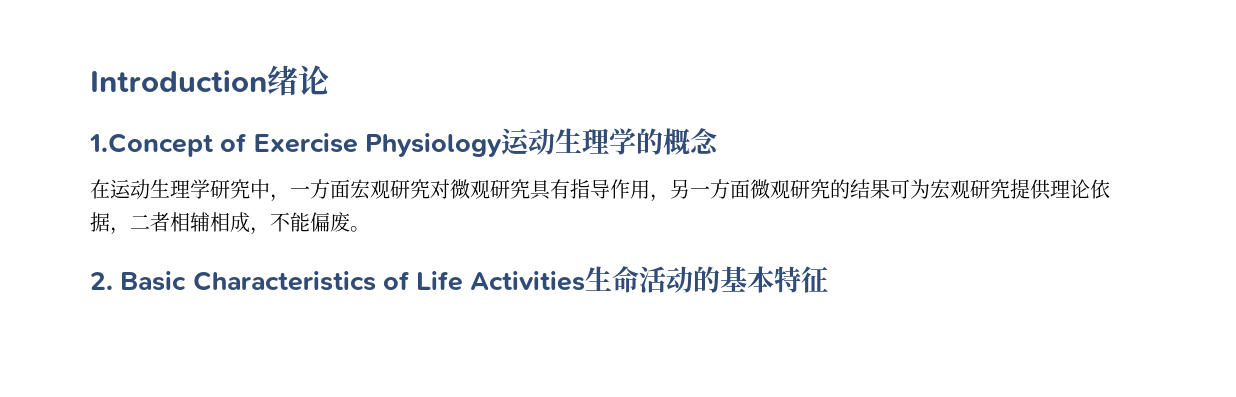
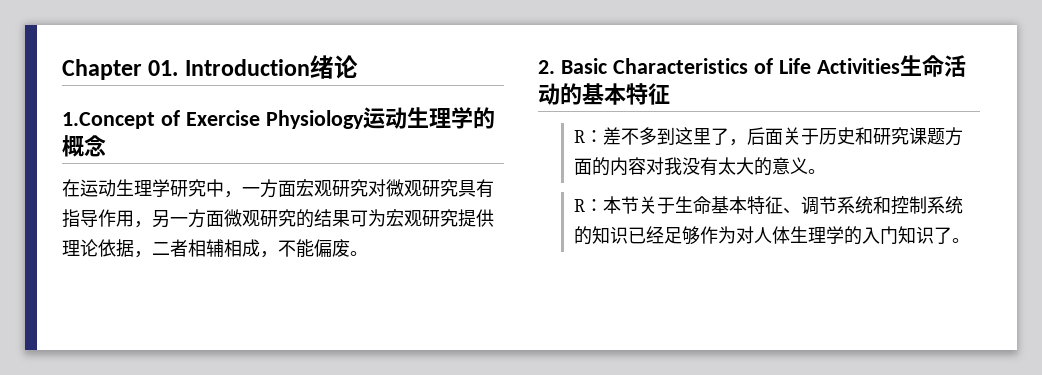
- Introduction绪论
+ Chapter 01. Introduction绪论
+ R：差不多到这里了，后面关于历史和研究课题方面的内容对我没有太大的意义。
+ R：本节关于生命基本特征、调节系统和控制系统的知识已经足够作为对人体生理学的入门知识了。

